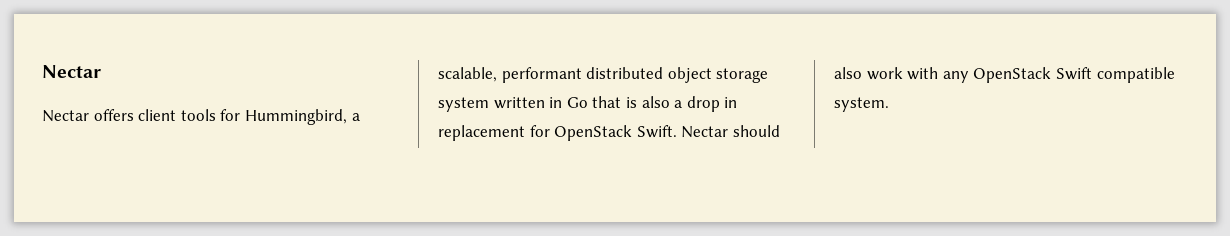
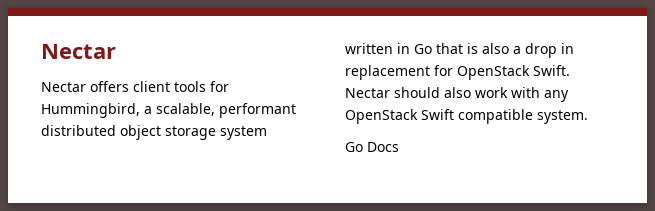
+ Go Docs

